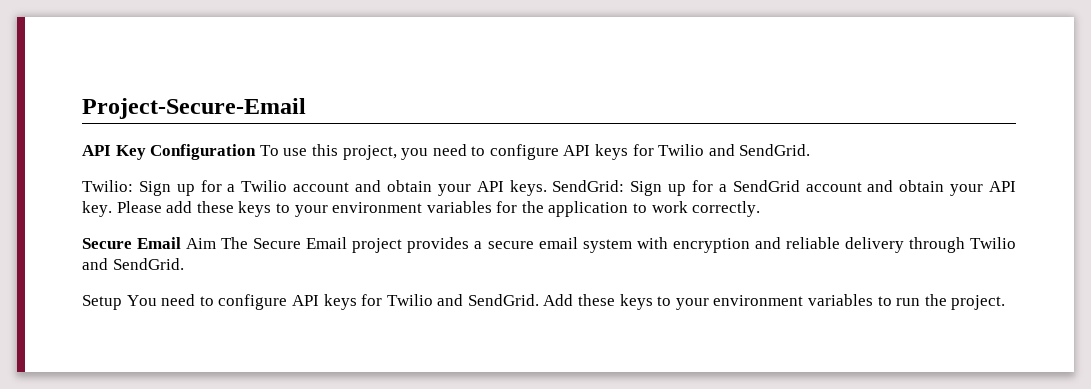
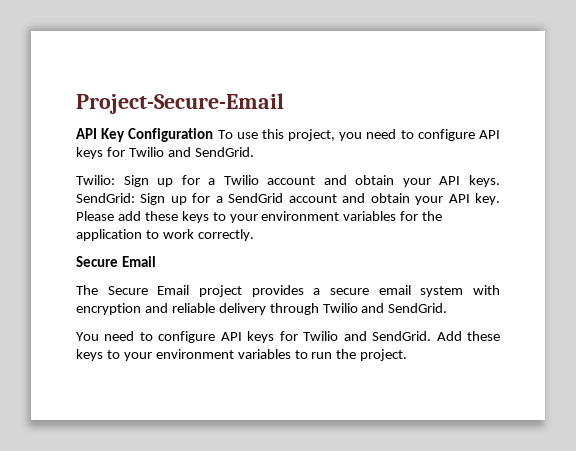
  Please add these keys to your environment variables for the application to work correctly.
- Secure Email Aim The Secure Email project provides a secure email system with encryption and reliable delivery through Twilio and SendGrid.
+ Secure Email
+ The Secure Email project provides a secure email system with encryption and reliable delivery through Twilio and SendGrid.
- Setup You need to configure API keys for Twilio and SendGrid.
+ You need to configure API keys for Twilio and SendGrid.

